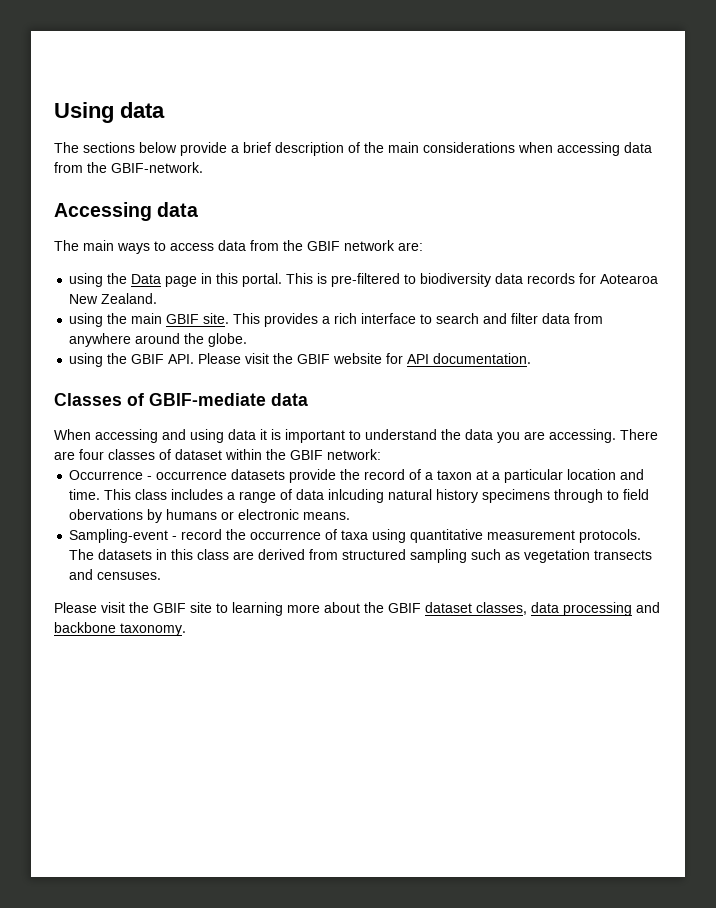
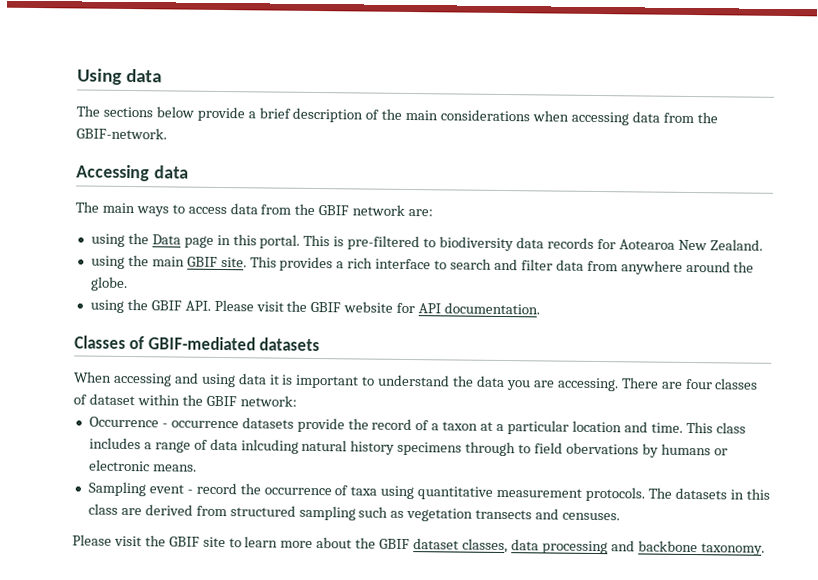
- Classes of GBIF-mediate data
+ Classes of GBIF-mediated datasets
- Sampling-event - record the occurrence of taxa using quantitative measurement protocols.
+ Sampling event - record the occurrence of taxa using quantitative measurement protocols.
- Please visit the GBIF site to learning more about the GBIF dataset classes, data processing and backbone taxonomy.
+ Please visit the GBIF site to learn more about the GBIF dataset classes, data processing and backbone taxonomy.

